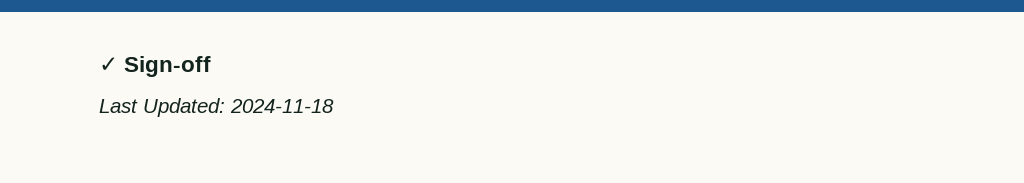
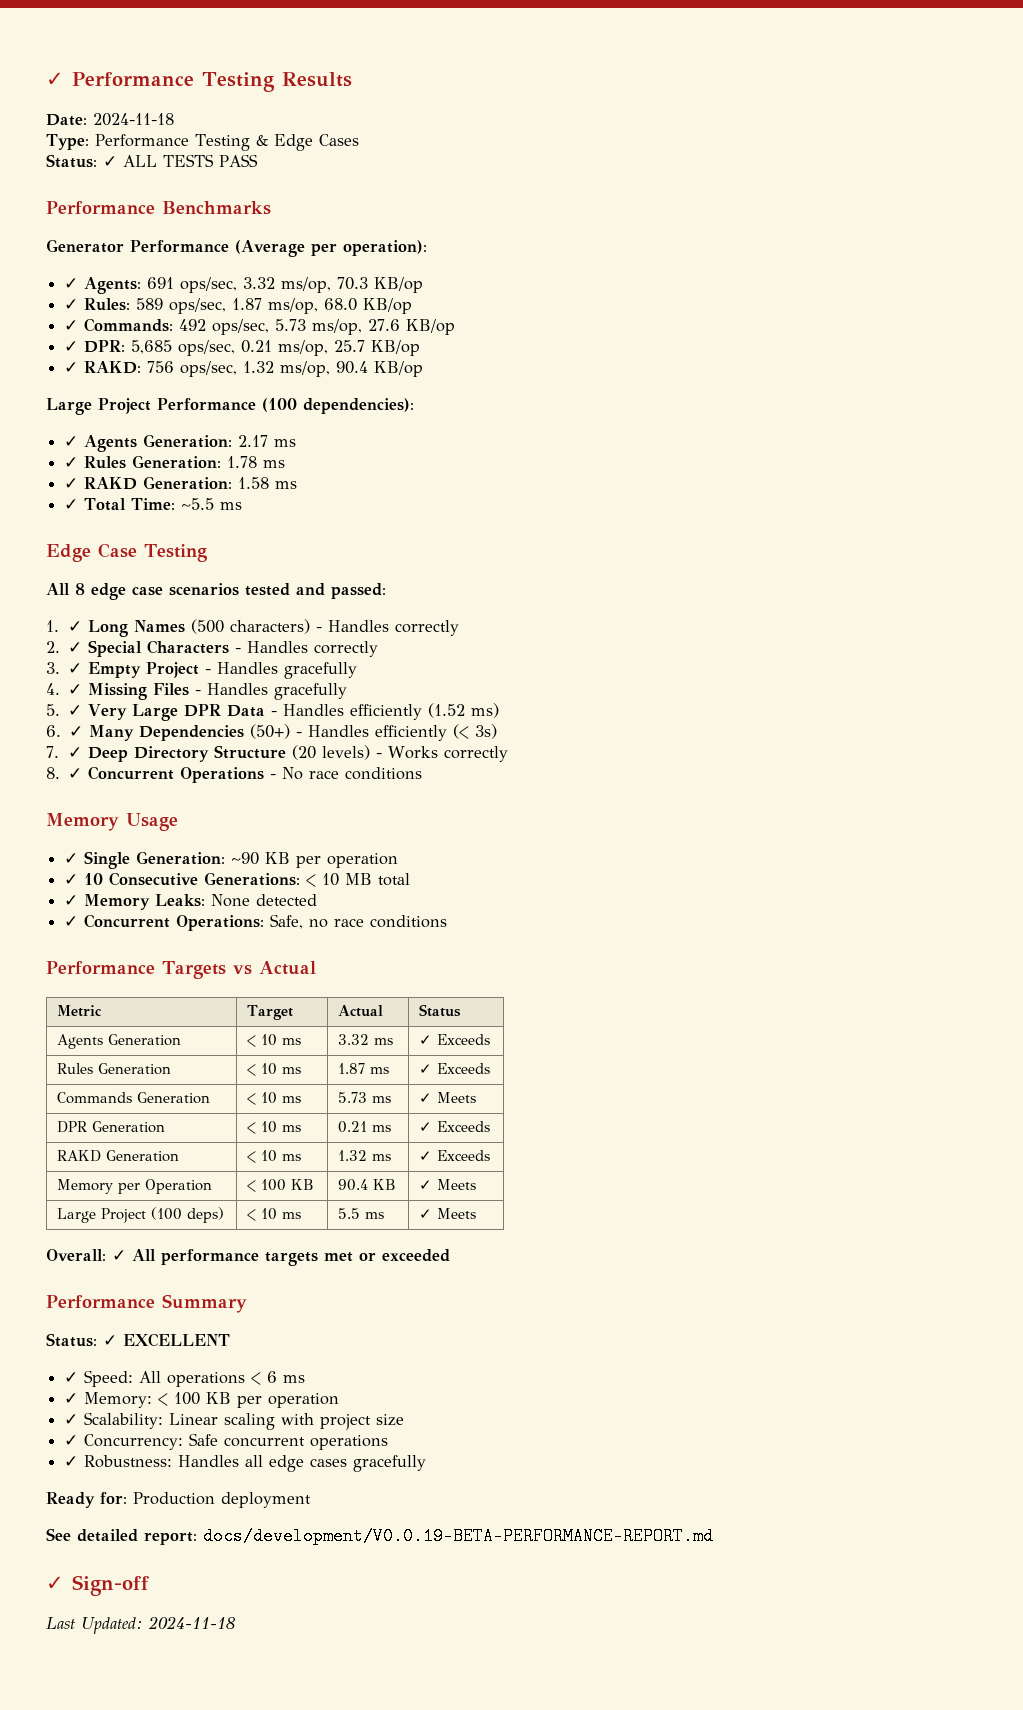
+ ✓ Performance Testing Results
+ Date: 2024-11-18
+ Type: Performance Testing & Edge Cases
+ Status: ✓ ALL TESTS PASS
+ Performance Benchmarks
+ Generator Performance (Average per operation):
+ ✓ Agents: 691 ops/sec, 3.32 ms/op, 70.3 KB/op
+ ✓ Rules: 589 ops/sec, 1.87 ms/op, 68.0 KB/op
+ ✓ Commands: 492 ops/sec, 5.73 ms/op, 27.6 KB/op
+ ✓ DPR: 5,685 ops/sec, 0.21 ms/op, 25.7 KB/op
+ ✓ RAKD: 756 ops/sec, 1.32 ms/op, 90.4 KB/op
+ Large Project Performance (100 dependencies):
+ ✓ Agents Generation: 2.17 ms
+ ✓ Rules Generation: 1.78 ms
+ ✓ RAKD Generation: 1.58 ms
+ ✓ Total Time: ~5.5 ms
+ Edge Case Testing
+ All 8 edge case scenarios tested and passed:
+ 1. ✓ Long Names (500 characters) - Handles correctly
+ 2. ✓ Special Characters - Handles correctly
+ 3. ✓ Empty Project - Handles gracefully
+ 4. ✓ Missing Files - Handles gracefully
+ 5. ✓ Very Large DPR Data - Handles efficiently (1.52 ms)
+ 6. ✓ Many Dependencies (50+) - Handles efficiently (< 3s)
+ 7. ✓ Deep Directory Structure (20 levels) - Works correctly
+ 8. ✓ Concurrent Operations - No race conditions
+ Memory Usage
+ ✓ Single Generation: ~90 KB per operation
+ ✓ 10 Consecutive Generations: < 10 MB total
+ ✓ Memory Leaks: None detected
+ ✓ Concurrent Operations: Safe, no race conditions
+ Performance Targets vs Actual
+ Metric | Target | Actual | Status
+ Agents Generation | < 10 ms | 3.32 ms | ✓ Exceeds
+ Rules Generation | < 10 ms | 1.87 ms | ✓ Exceeds
+ Commands Generation | < 10 ms | 5.73 ms | ✓ Meets
+ DPR Generation | < 10 ms | 0.21 ms | ✓ Exceeds
+ RAKD Generation | < 10 ms | 1.32 ms | ✓ Exceeds
+ Memory per Operation | < 100 KB | 90.4 KB | ✓ Meets
+ Large Project (100 deps) | < 10 ms | 5.5 ms | ✓ Meets
+ Overall: ✓ All performance targets met or exceeded
+ Performance Summary
+ Status: ✓ EXCELLENT
+ ✓ Speed: All operations < 6 ms
+ ✓ Memory: < 100 KB per operation
+ ✓ Scalability: Linear scaling with project size
+ ✓ Concurrency: Safe concurrent operations
+ ✓ Robustness: Handles all edge cases gracefully
+ Ready for: Production deployment
+ See detailed report: docs/development/V0.0.19-BETA-PERFORMANCE-REPORT.md

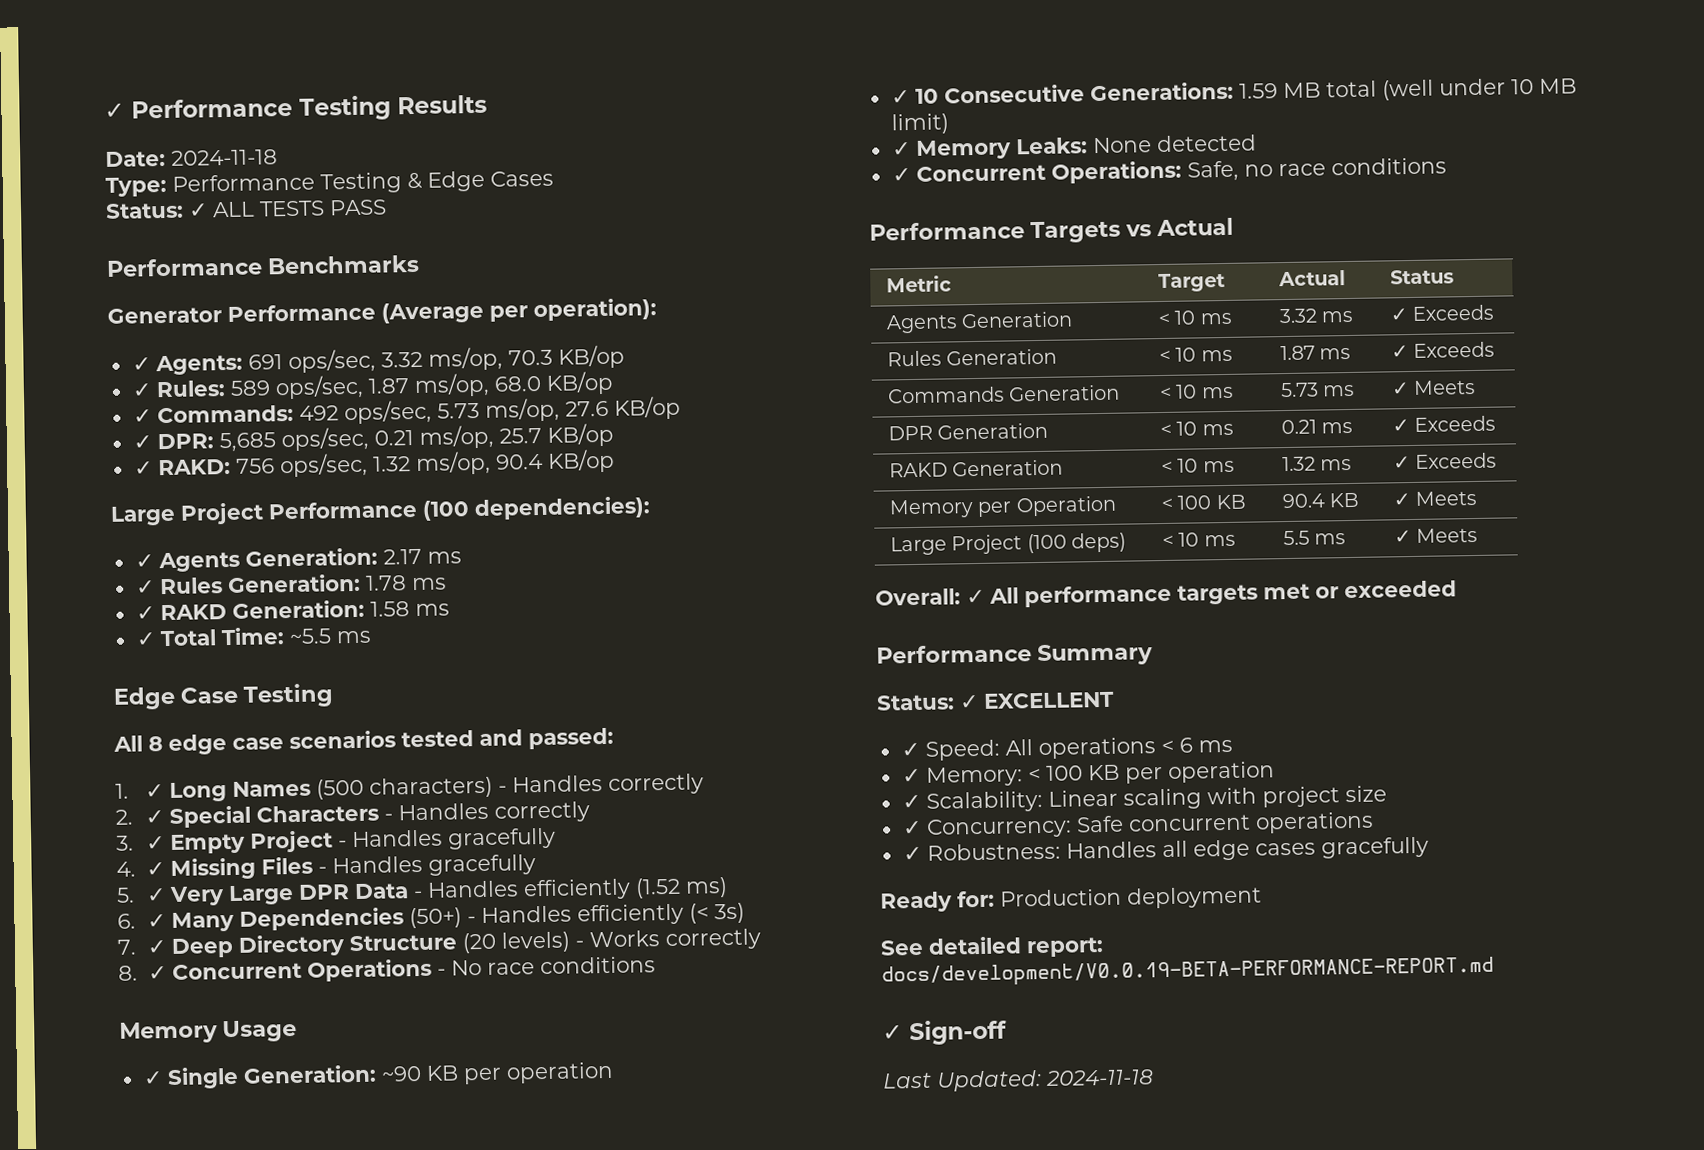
- ✓ 10 Consecutive Generations: < 10 MB total
+ ✓ 10 Consecutive Generations: 1.59 MB total (well under 10 MB limit)

